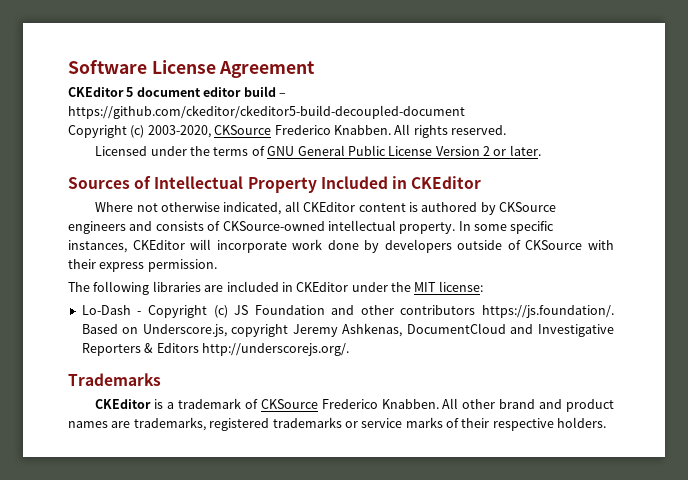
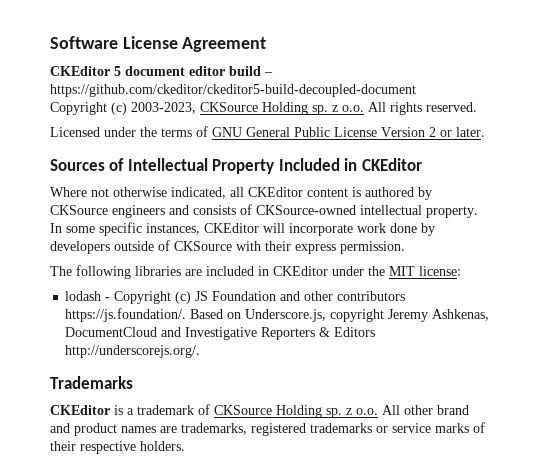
- Copyright (c) 2003-2020, CKSource Frederico Knabben. All rights reserved.
+ Copyright (c) 2003-2023, CKSource Holding sp. z o.o. All rights reserved.
- Lo-Dash - Copyright (c) JS Foundation and other contributors https://js.foundation/. Based on Underscore.js, copyright Jeremy Ashkenas, DocumentCloud and Investigative Reporters & Editors http://underscorejs.org/.
+ lodash - Copyright (c) JS Foundation and other contributors https://js.foundation/. Based on Underscore.js, copyright Jeremy Ashkenas, DocumentCloud and Investigative Reporters & Editors http://underscorejs.org/.
- CKEditor is a trademark of CKSource Frederico Knabben. All other brand and product names are trademarks, registered trademarks or service marks of their respective holders.
+ CKEditor is a trademark of CKSource Holding sp. z o.o. All other brand and product names are trademarks, registered trademarks or service marks of their respective holders.

